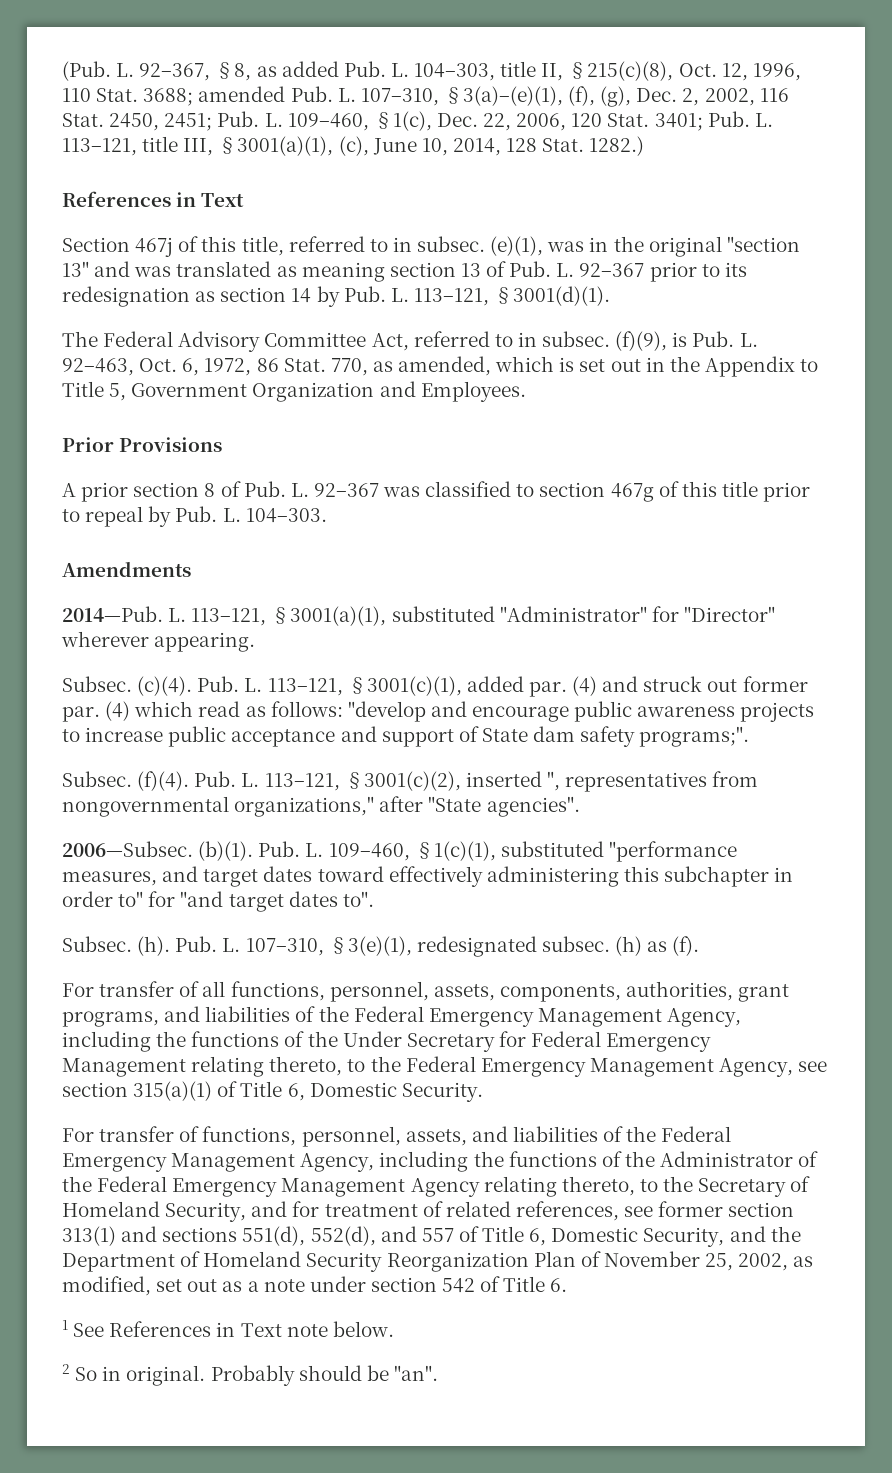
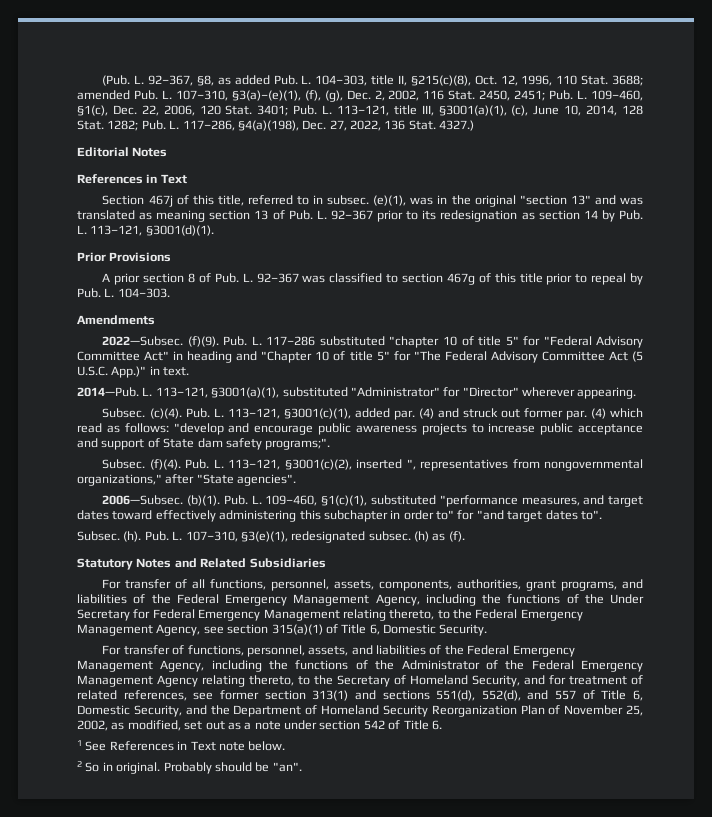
- 1282.)
+ 1282; Pub. L. 117–286, §4(a)(198), Dec. 27, 2022, 136 Stat. 4327.)
+ Editorial Notes
- The Federal Advisory Committee Act, referred to in subsec. (f)(9), is Pub. L. 92–463, Oct. 6, 1972, 86 Stat. 770, as amended, which is set out in the Appendix to Title 5, Government Organization and Employees.
+ 2022—Subsec. (f)(9). Pub. L. 117–286 substituted "chapter 10 of title 5" for "Federal Advisory Committee Act" in heading and "Chapter 10 of title 5" for "The Federal Advisory Committee Act (5 U.S.C. App.)" in text.
+ Statutory Notes and Related Subsidiaries

